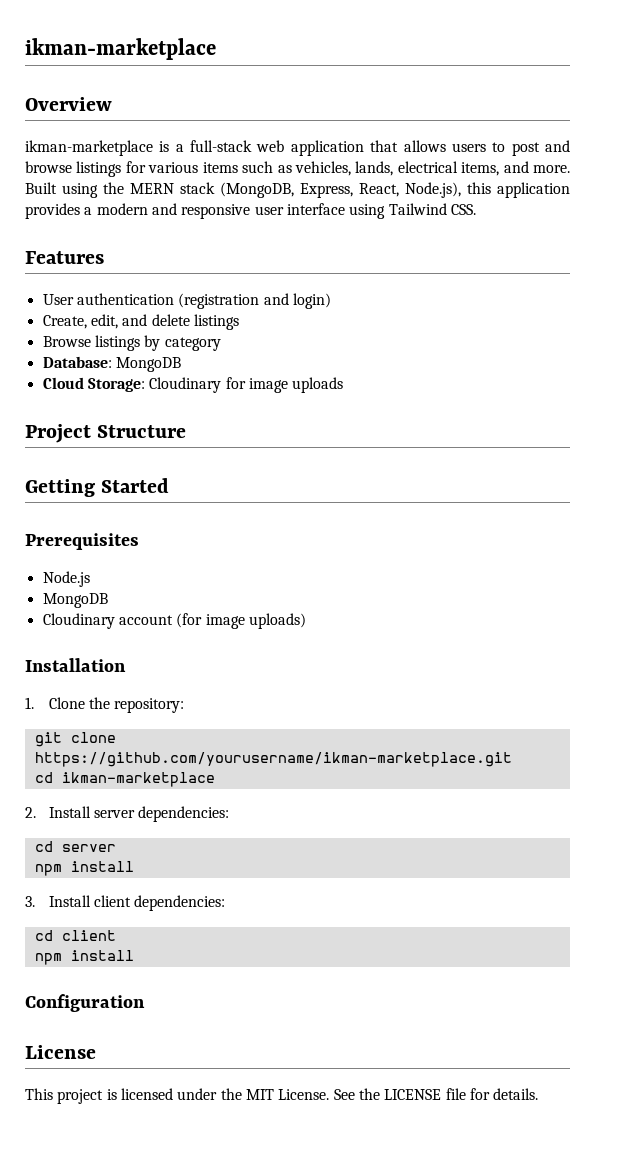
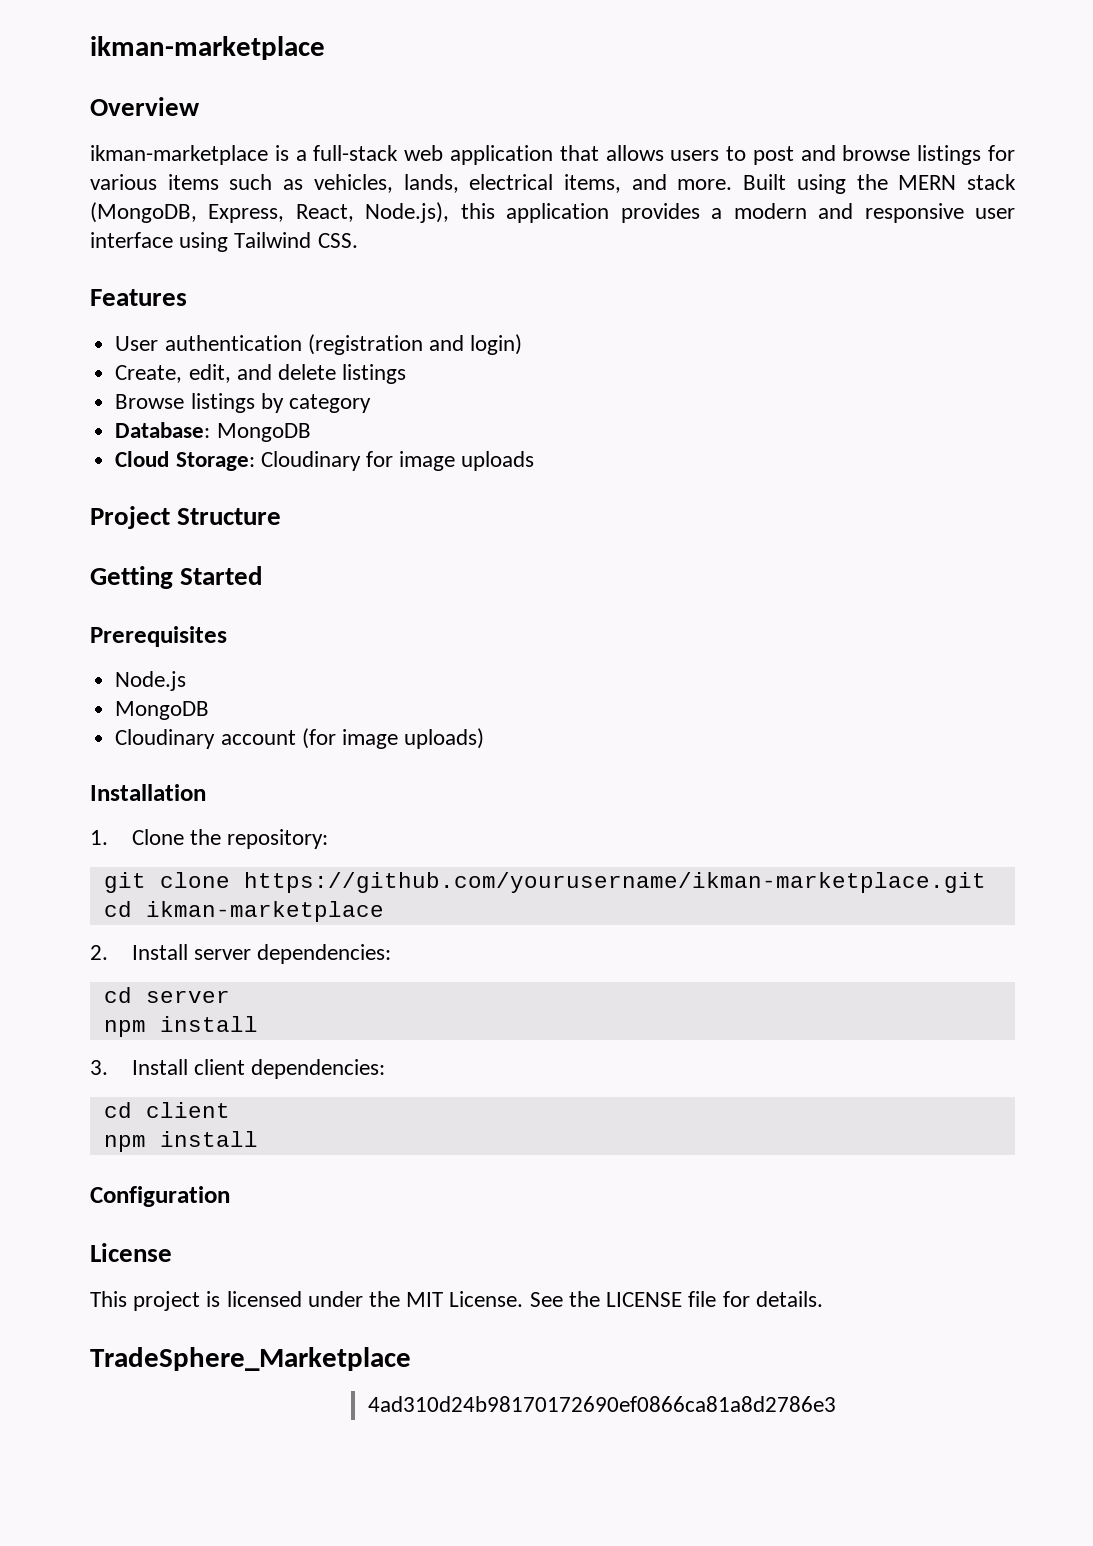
+ TradeSphere_Marketplace
+ 4ad310d24b98170172690ef0866ca81a8d2786e3

